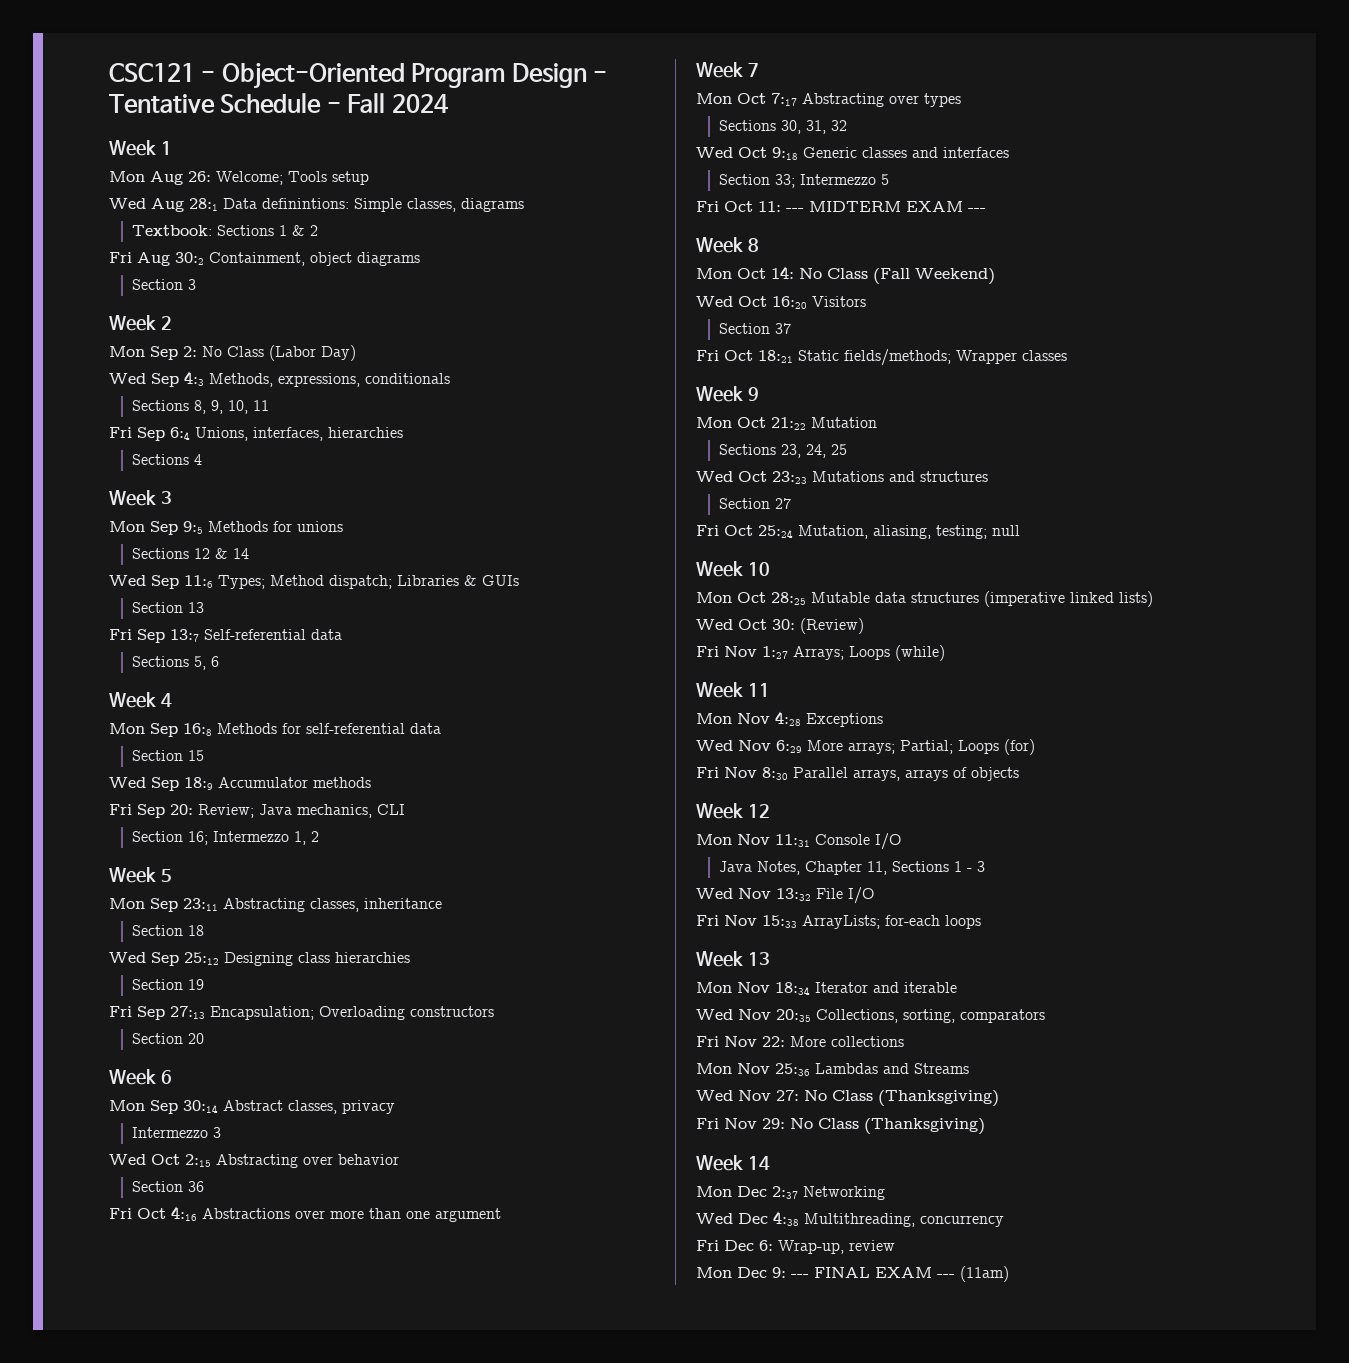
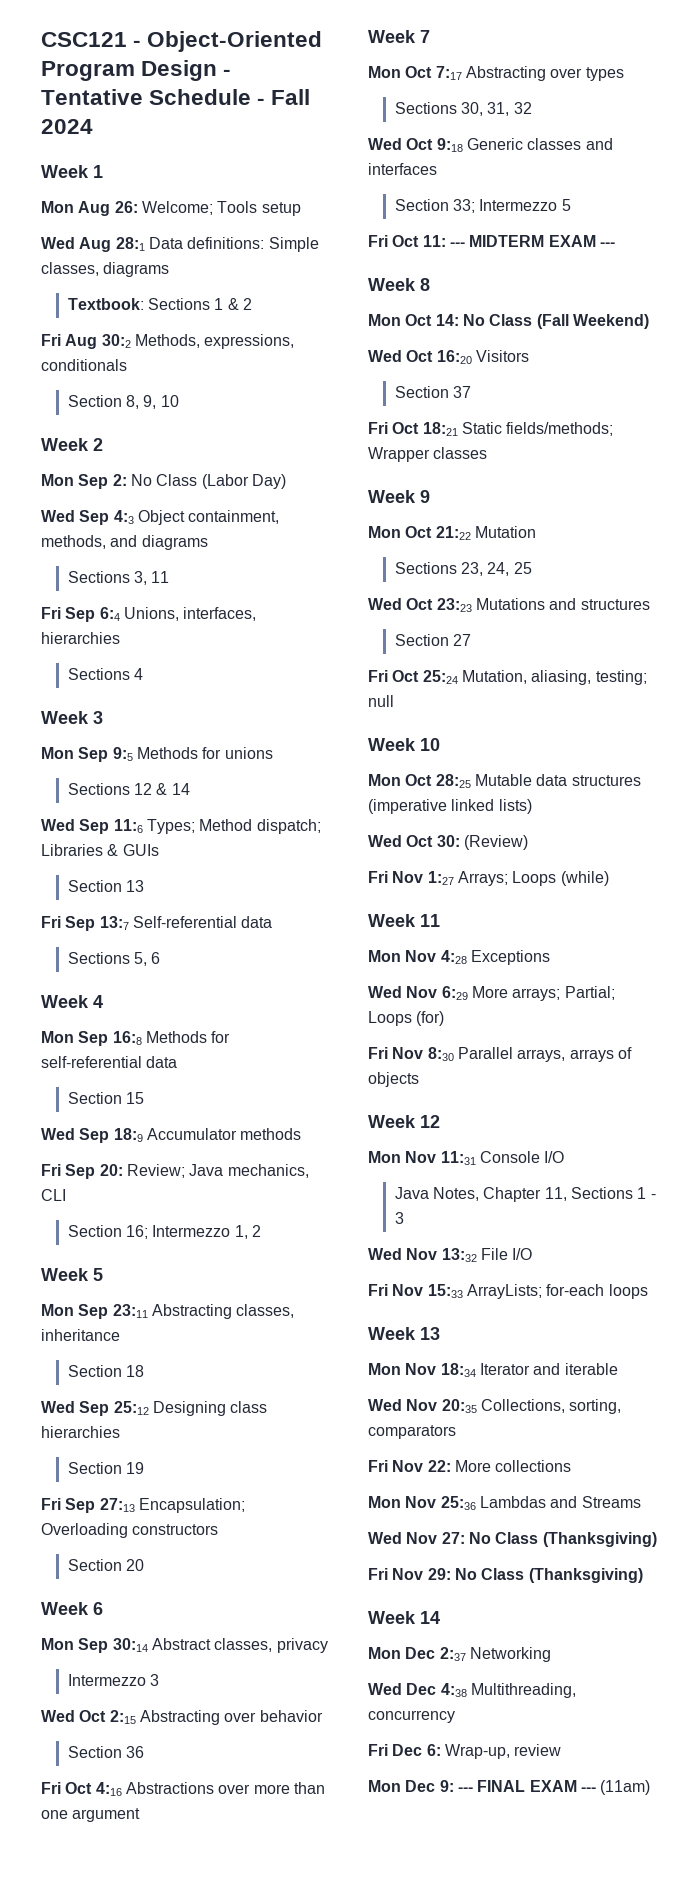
- Wed Aug 28:1 Data definintions: Simple classes, diagrams
+ Wed Aug 28:1 Data definitions: Simple classes, diagrams
- Fri Aug 30:2 Containment, object diagrams
- Section 3
+ Fri Aug 30:2 Methods, expressions, conditionals
+ Section 8, 9, 10
- Wed Sep 4:3 Methods, expressions, conditionals
- Sections 8, 9, 10, 11
+ Wed Sep 4:3 Object containment, methods, and diagrams
+ Sections 3, 11

